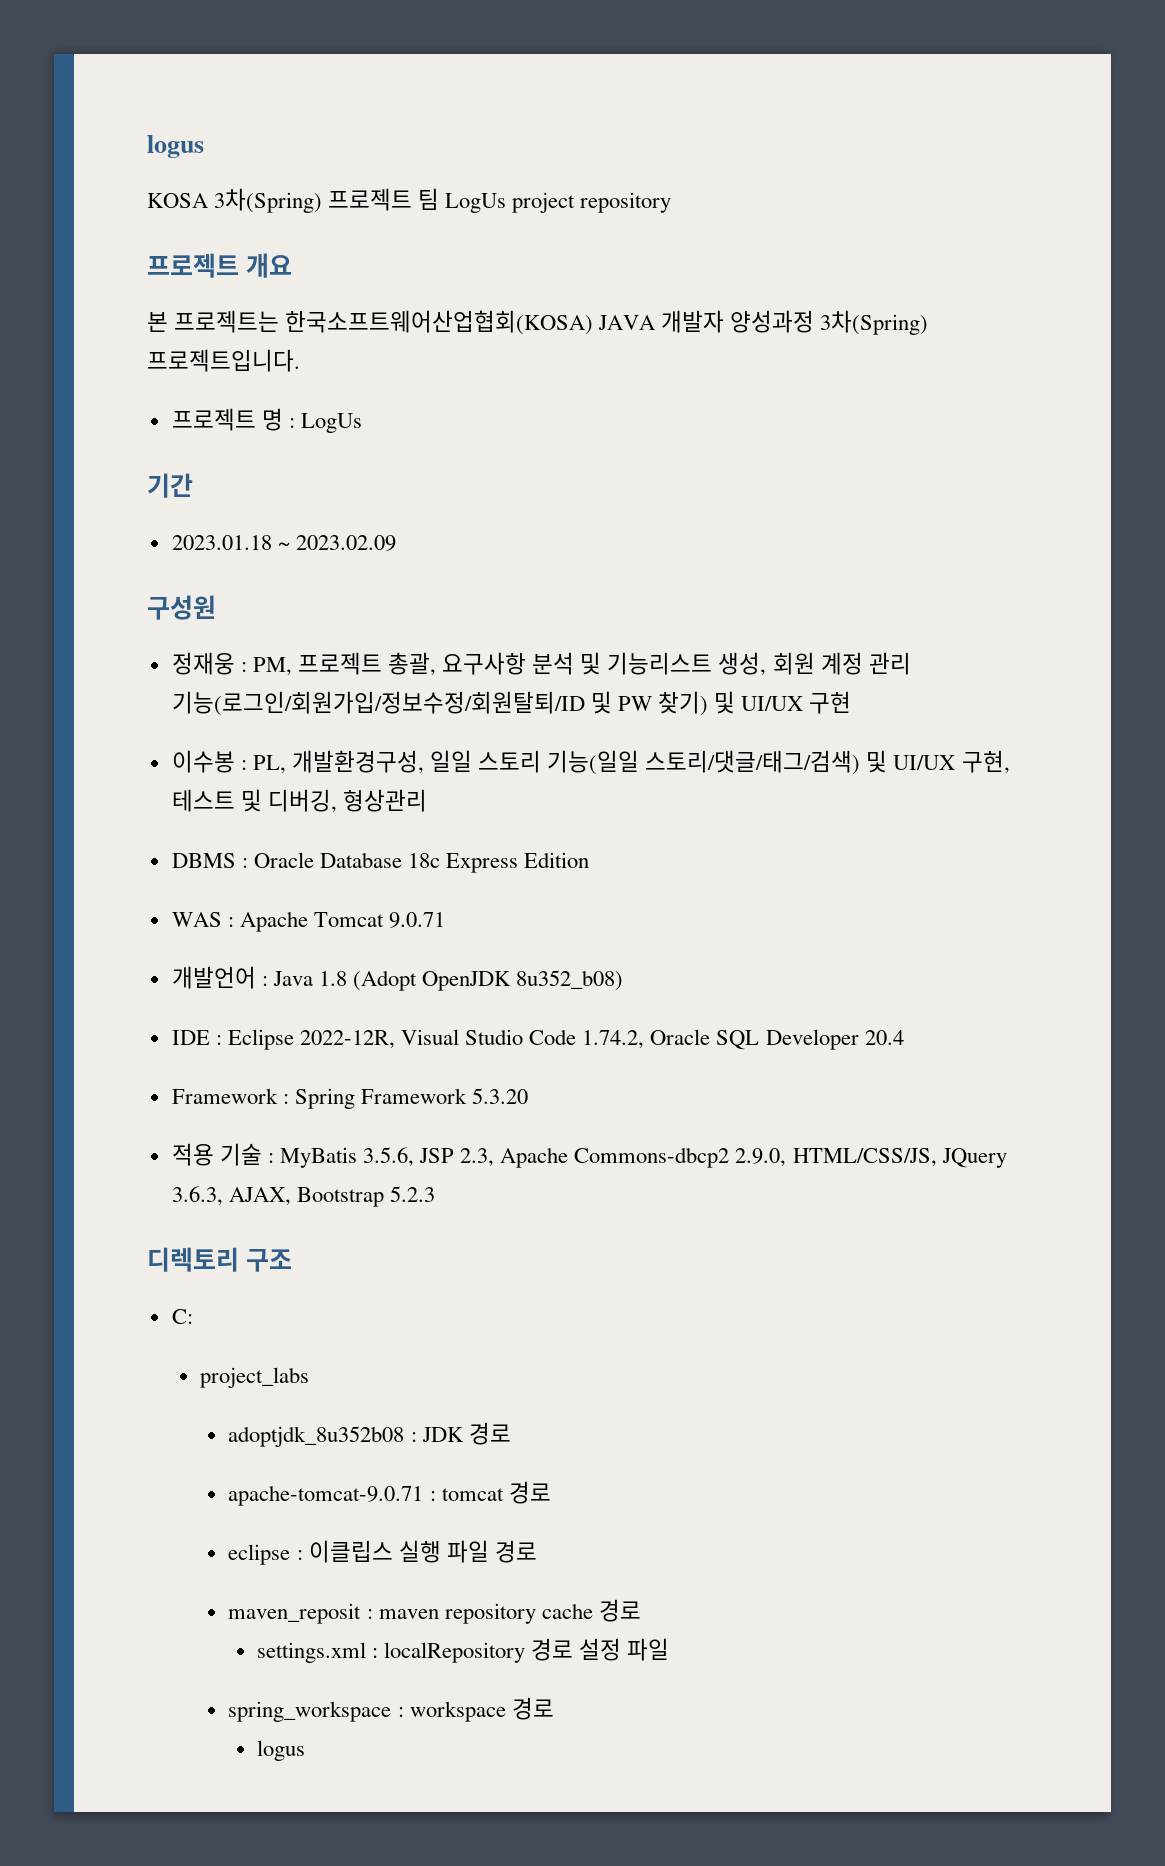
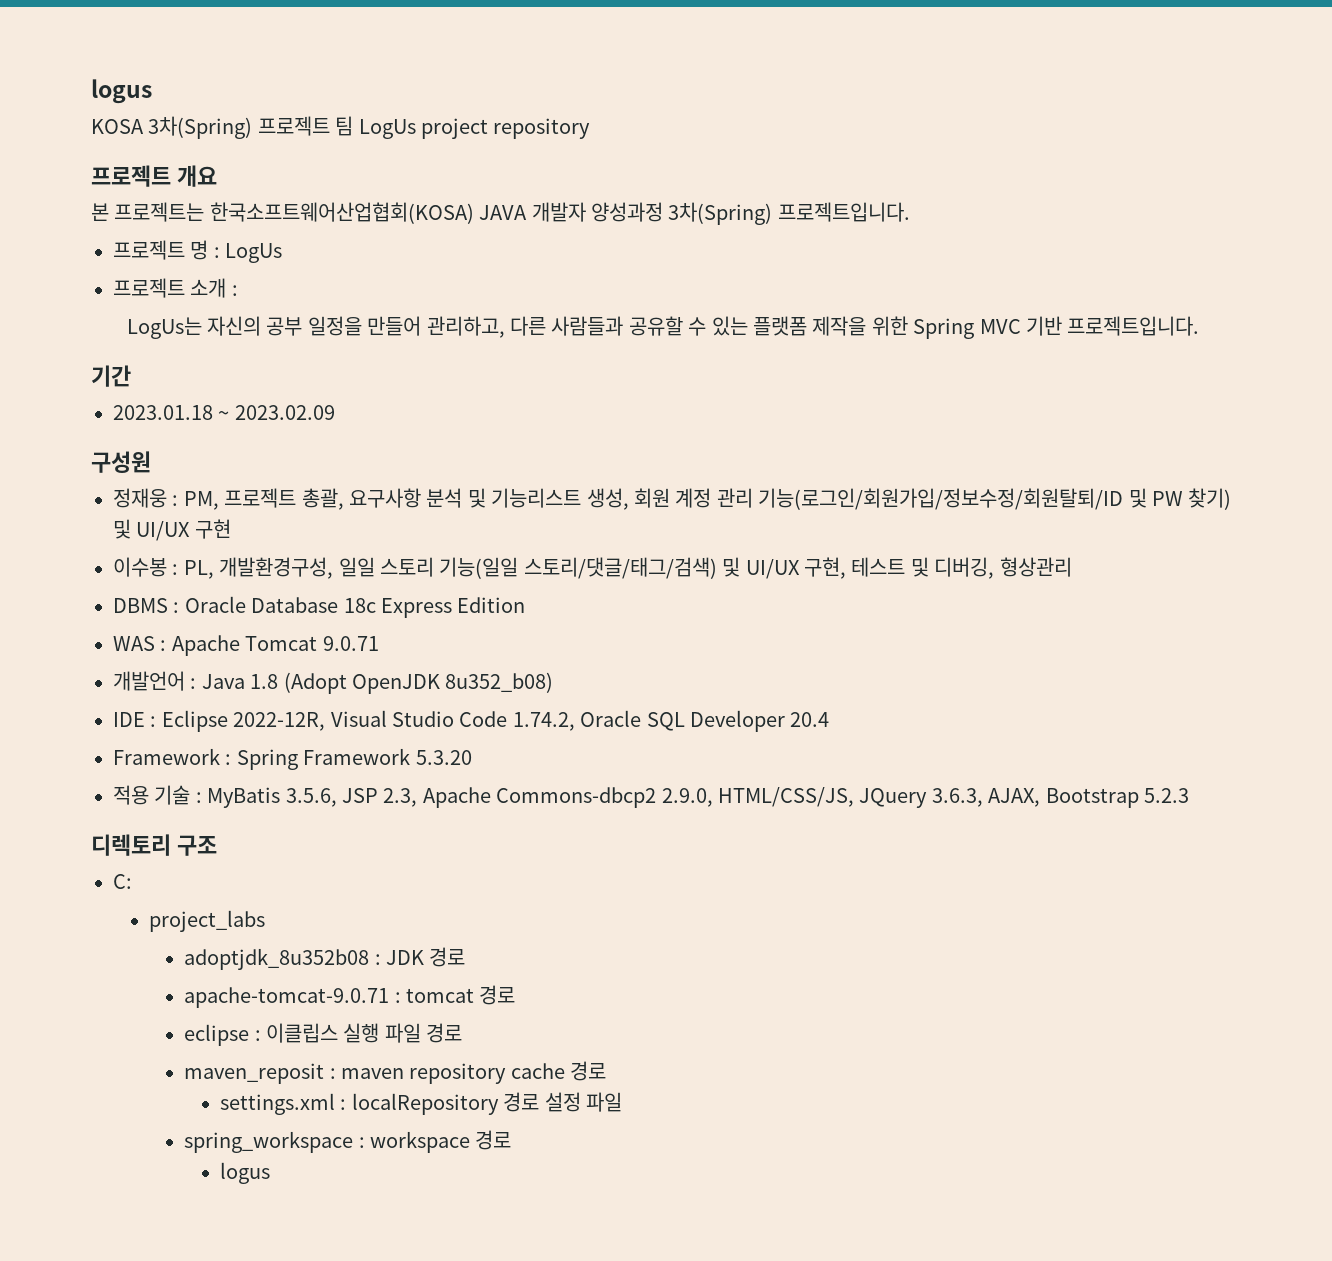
+ 프로젝트 소개 :
+ LogUs는 자신의 공부 일정을 만들어 관리하고, 다른 사람들과 공유할 수 있는 플랫폼 제작을 위한 Spring MVC 기반 프로젝트입니다.

